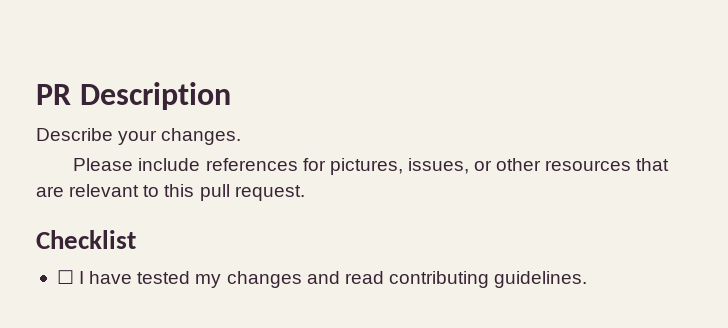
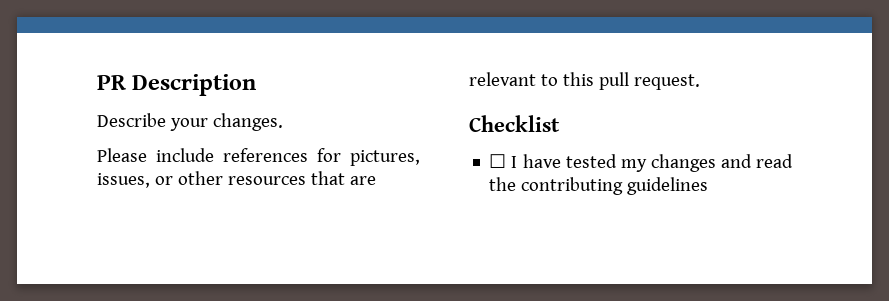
- ☐ I have tested my changes and read contributing guidelines.
+ ☐ I have tested my changes and read the contributing guidelines

